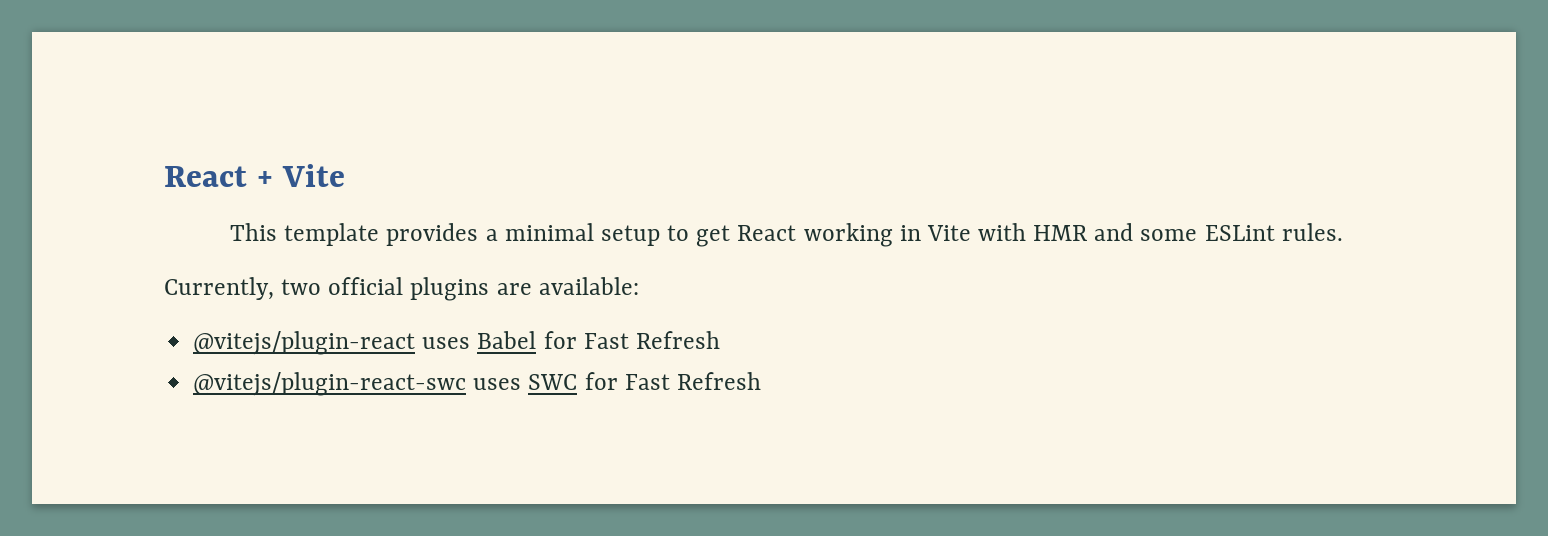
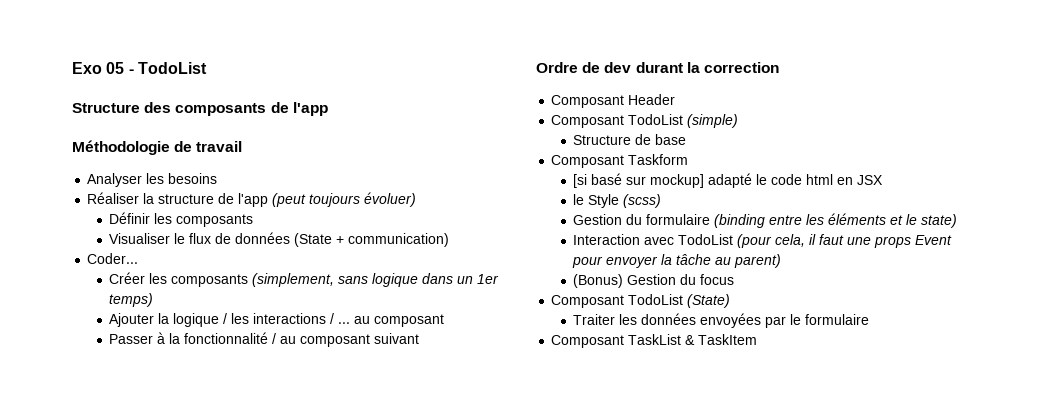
- React + Vite
- This template provides a minimal setup to get React working in Vite with HMR and some ESLint rules.
- Currently, two official plugins are available:
- @vitejs/plugin-react uses Babel for Fast Refresh
- @vitejs/plugin-react-swc uses SWC for Fast Refresh
+ Exo 05 - TodoList
+ Structure des composants de l'app
+ Méthodologie de travail
+ Analyser les besoins
+ Réaliser la structure de l'app (peut toujours évoluer)
+ Définir les composants
+ Visualiser le flux de données (State + communication)
+ Coder...
+ Créer les composants (simplement, sans logique dans un 1er temps)
+ Ajouter la logique / les interactions / ... au composant
+ Passer à la fonctionnalité / au composant suivant
+ Ordre de dev durant la correction
+ Composant Header
+ Composant TodoList (simple)
+ Structure de base
+ Composant Taskform
+ [si basé sur mockup] adapté le code html en JSX
+ le Style (scss)
+ Gestion du formulaire (binding entre les éléments et le state)
+ Interaction avec TodoList (pour cela, il faut une props Event pour envoyer la tâche au parent)
+ (Bonus) Gestion du focus
+ Composant TodoList (State)
+ Traiter les données envoyées par le formulaire
+ Composant TaskList & TaskItem

